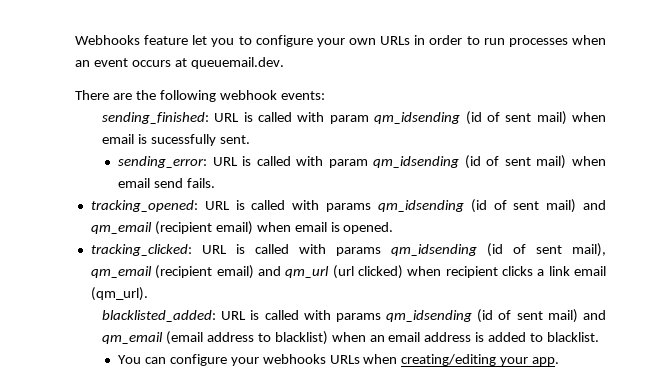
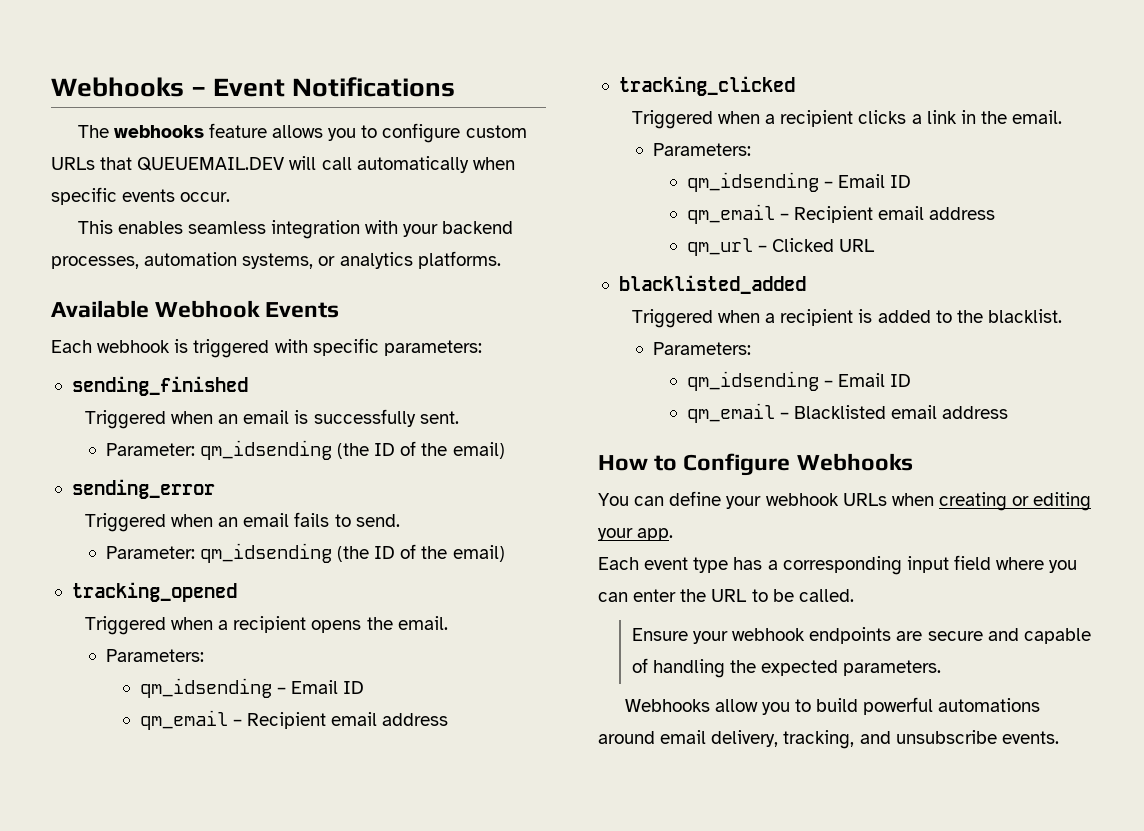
- Webhooks feature let you to configure your own URLs in order to run processes when an event occurs at queuemail.dev.
- There are the following webhook events:
- sending_finished: URL is called with param qm_idsending (id of sent mail) when email is sucessfully sent.
- sending_error: URL is called with param qm_idsending (id of sent mail) when email send fails.
- tracking_opened: URL is called with params qm_idsending (id of sent mail) and qm_email (recipient email) when email is opened.
- tracking_clicked: URL is called with params qm_idsending (id of sent mail), qm_email (recipient email) and qm_url (url clicked) when recipient clicks a link email (qm_url).
- blacklisted_added: URL is called with params qm_idsending (id of sent mail) and qm_email (email address to blacklist) when an email address is added to blacklist.
- You can configure your webhooks URLs when creating/editing your app.
+ Webhooks – Event Notifications
+ The webhooks feature allows you to configure custom URLs that QUEUEMAIL.DEV will call automatically when specific events occur.
+ This enables seamless integration with your backend processes, automation systems, or analytics platforms.
+ Available Webhook Events
+ Each webhook is triggered with specific parameters:
+ sending_finished
+ Triggered when an email is successfully sent.
+ Parameter: qm_idsending (the ID of the email)
+ sending_error
+ Triggered when an email fails to send.
+ Parameter: qm_idsending (the ID of the email)
+ tracking_opened
+ Triggered when a recipient opens the email.
+ Parameters:
+ qm_idsending – Email ID
+ qm_email – Recipient email address
+ tracking_clicked
+ Triggered when a recipient clicks a link in the email.
+ Parameters:
+ qm_idsending – Email ID
+ qm_email – Recipient email address
+ qm_url – Clicked URL
+ blacklisted_added
+ Triggered when a recipient is added to the blacklist.
+ Parameters:
+ qm_idsending – Email ID
+ qm_email – Blacklisted email address
+ How to Configure Webhooks
+ You can define your webhook URLs when creating or editing your app.
+ Each event type has a corresponding input field where you can enter the URL to be called.
+ Ensure your webhook endpoints are secure and capable of handling the expected parameters.
+ Webhooks allow you to build powerful automations around email delivery, tracking, and unsubscribe events.

